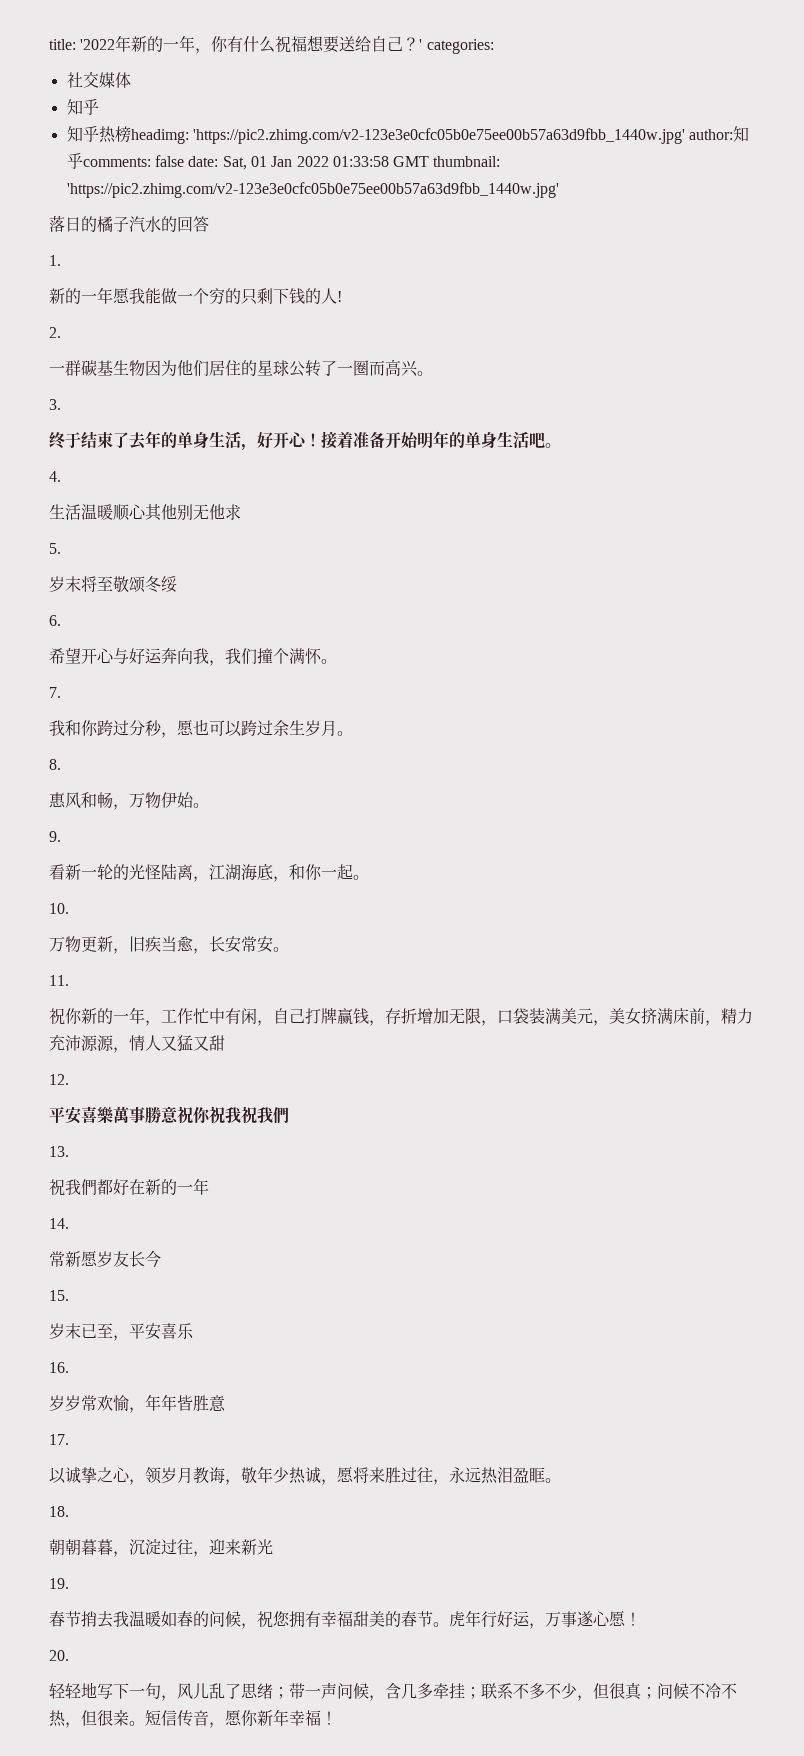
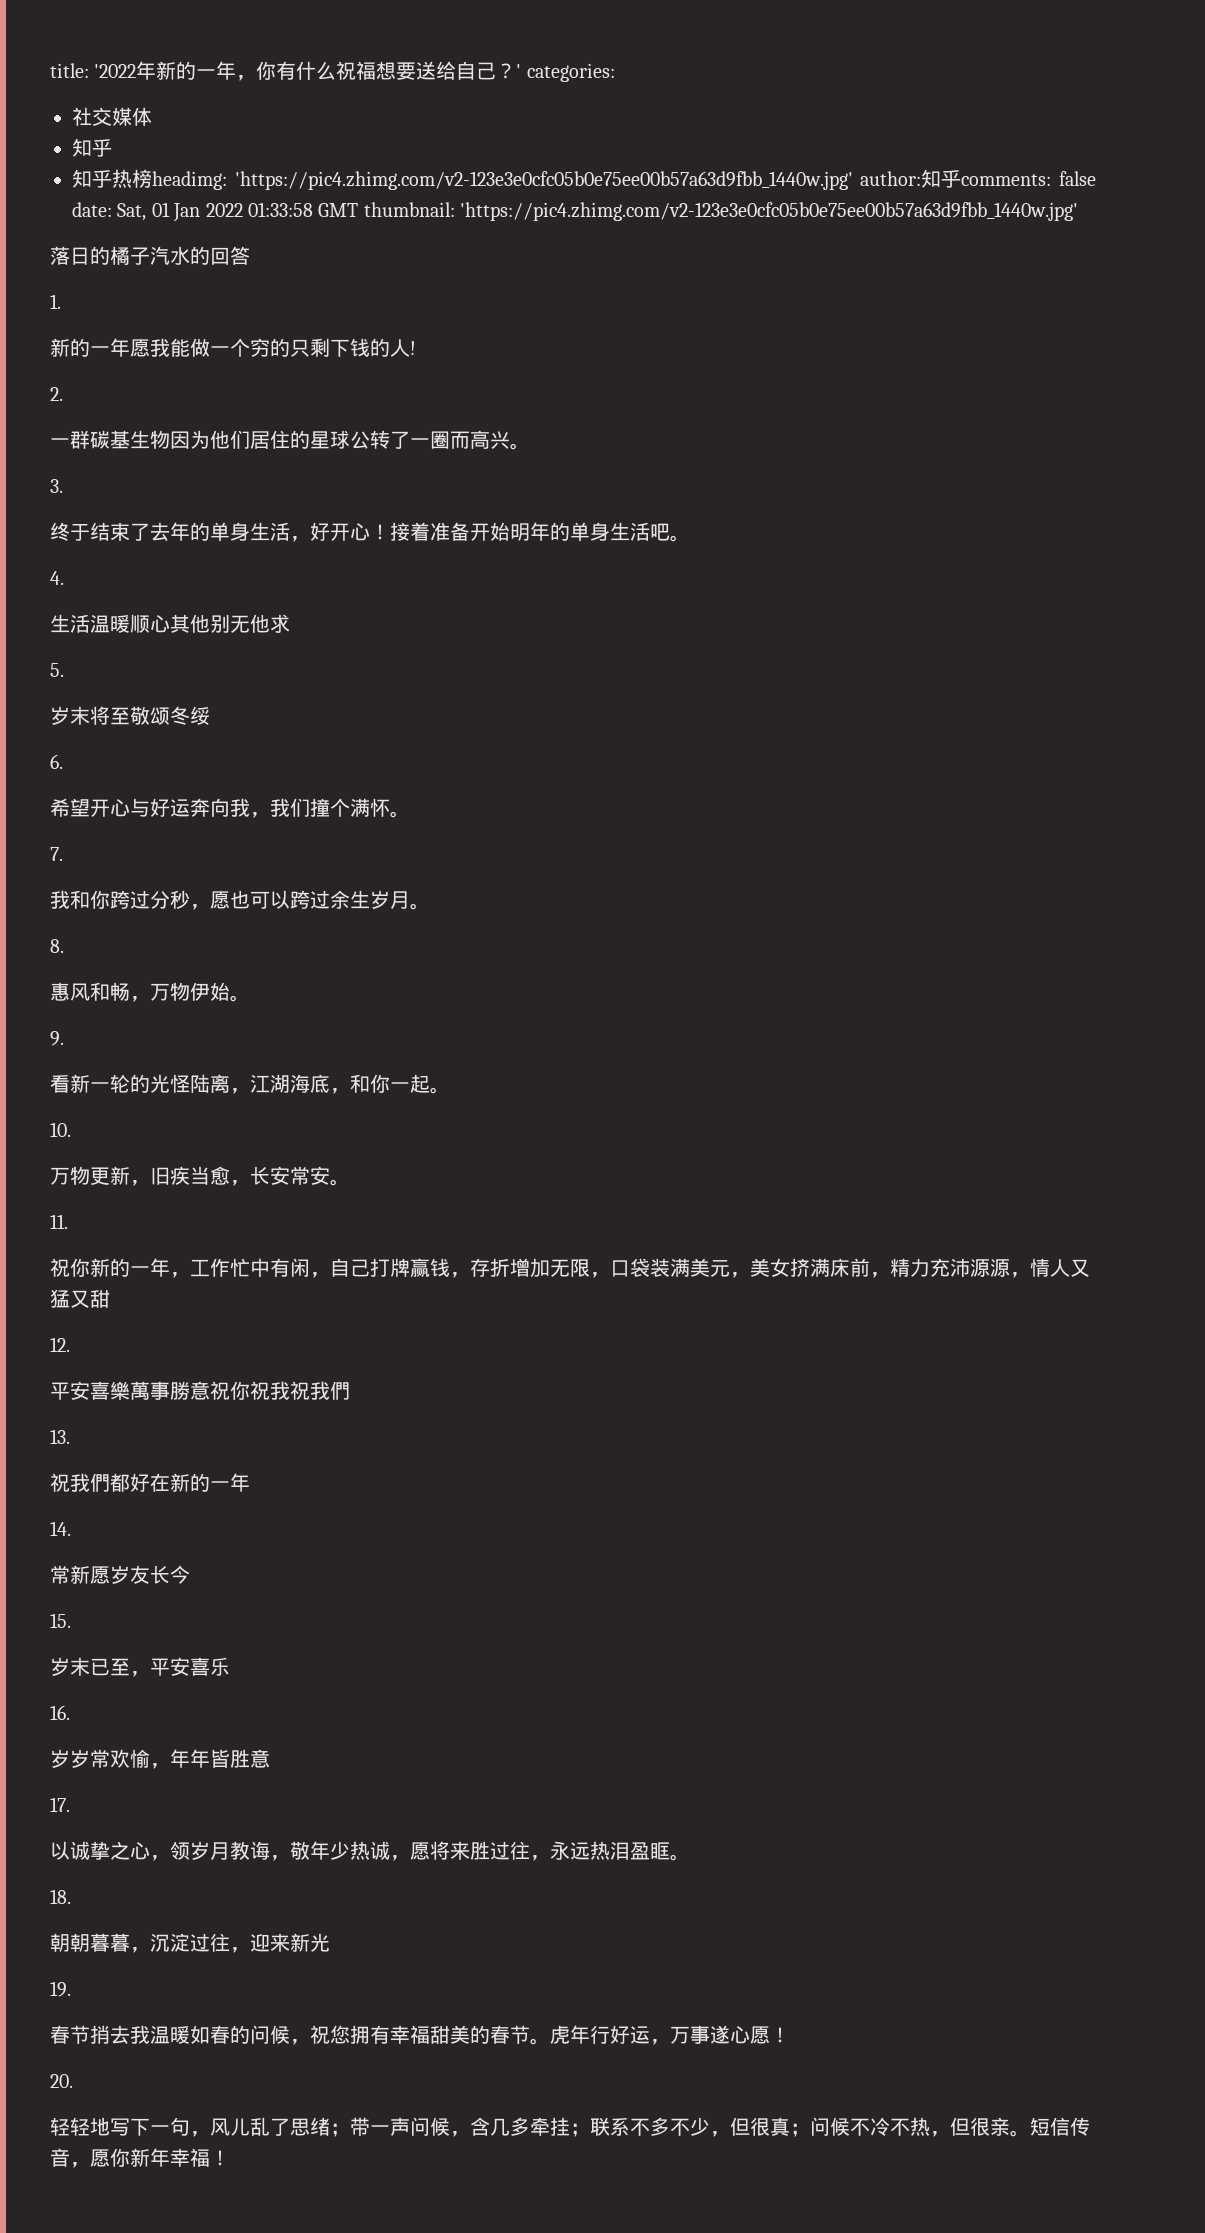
- 知乎热榜headimg: 'https://pic2.zhimg.com/v2-123e3e0cfc05b0e75ee00b57a63d9fbb_1440w.jpg' author:知乎comments: false date: Sat, 01 Jan 2022 01:33:58 GMT thumbnail: 'https://pic2.zhimg.com/v2-123e3e0cfc05b0e75ee00b57a63d9fbb_1440w.jpg'
+ 知乎热榜headimg: 'https://pic4.zhimg.com/v2-123e3e0cfc05b0e75ee00b57a63d9fbb_1440w.jpg' author:知乎comments: false date: Sat, 01 Jan 2022 01:33:58 GMT thumbnail: 'https://pic4.zhimg.com/v2-123e3e0cfc05b0e75ee00b57a63d9fbb_1440w.jpg'

